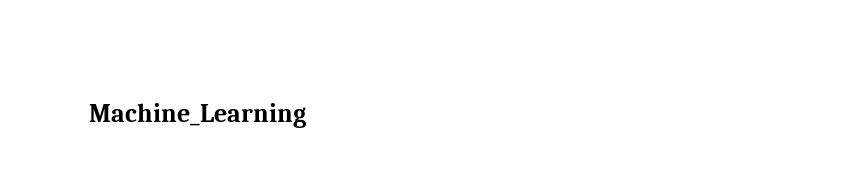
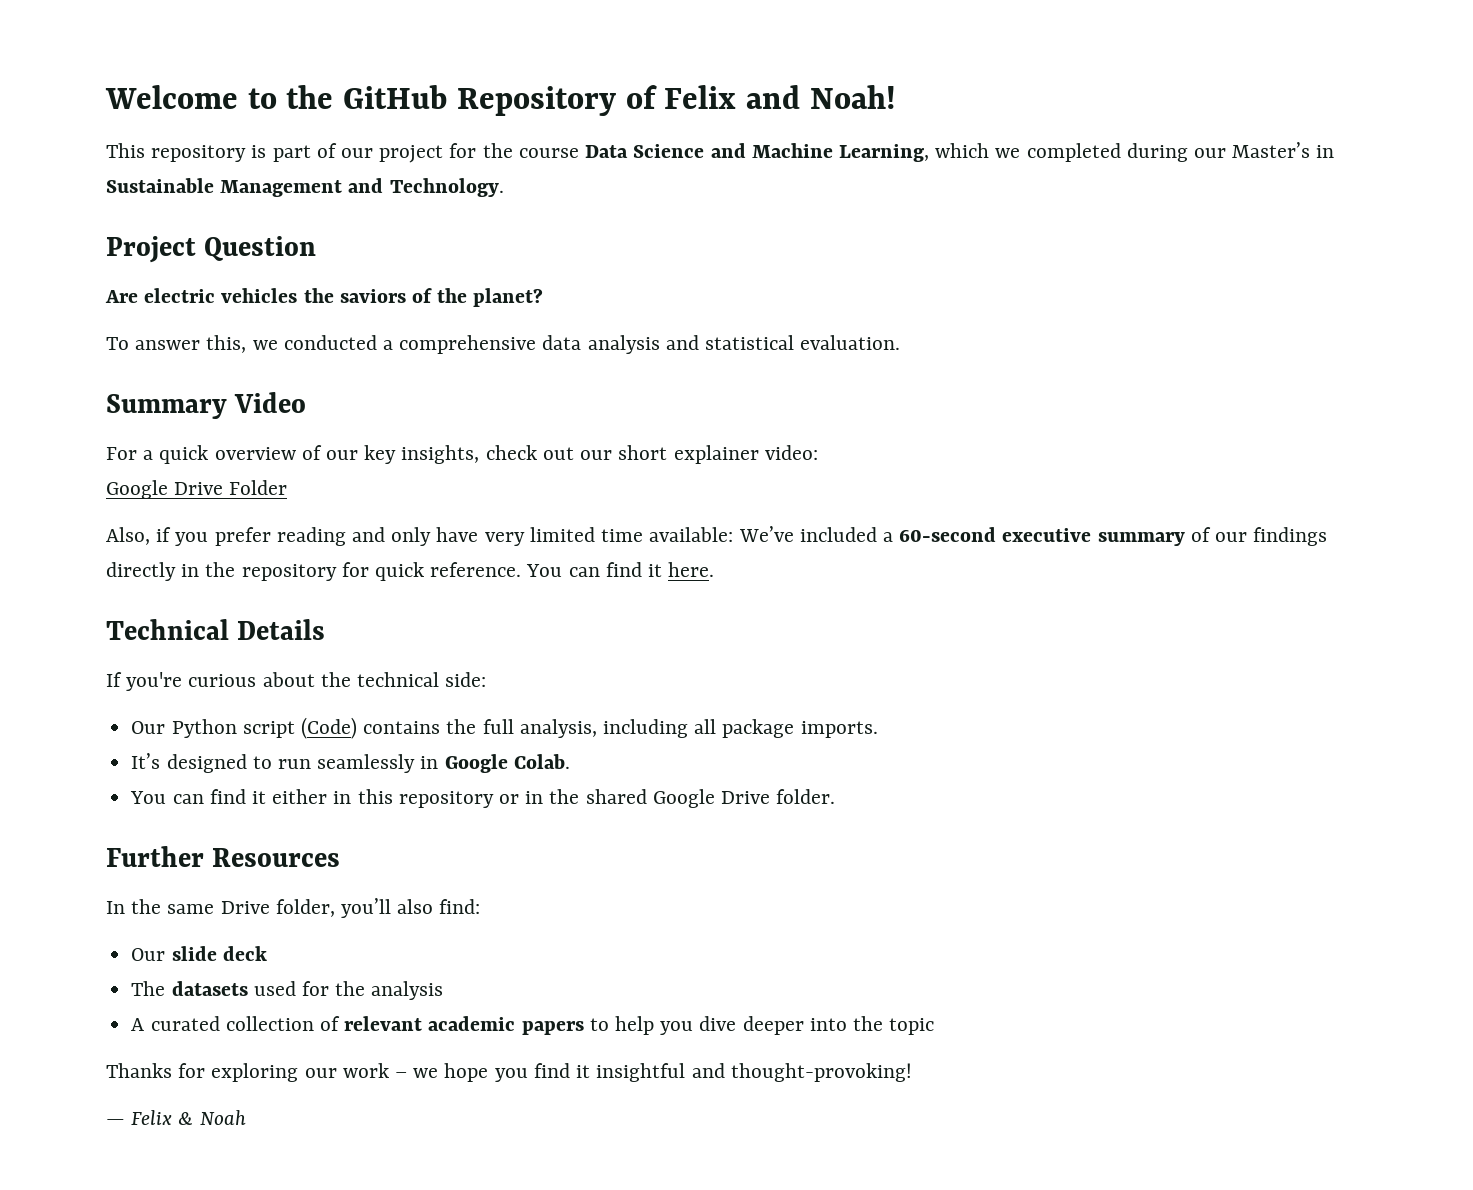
- Machine_Learning
+ Welcome to the GitHub Repository of Felix and Noah!
+ This repository is part of our project for the course Data Science and Machine Learning, which we completed during our Master’s in Sustainable Management and Technology.
+ Project Question
+ Are electric vehicles the saviors of the planet?
+ To answer this, we conducted a comprehensive data analysis and statistical evaluation.
+ Summary Video
+ For a quick overview of our key insights, check out our short explainer video:
+ Google Drive Folder
+ Also, if you prefer reading and only have very limited time available: We’ve included a 60-second executive summary of our findings directly in the repository for quick reference. You can find it here.
+ Technical Details
+ If you're curious about the technical side:
+ Our Python script (Code) contains the full analysis, including all package imports.
+ It’s designed to run seamlessly in Google Colab.
+ You can find it either in this repository or in the shared Google Drive folder.
+ Further Resources
+ In the same Drive folder, you’ll also find:
+ Our slide deck
+ The datasets used for the analysis
+ A curated collection of relevant academic papers to help you dive deeper into the topic
+ Thanks for exploring our work – we hope you find it insightful and thought-provoking!
+ — Felix & Noah

